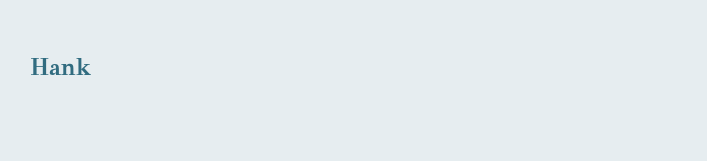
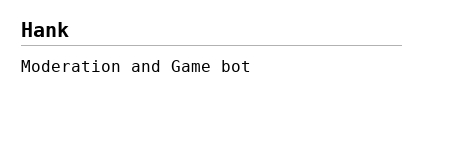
+ Moderation and Game bot

